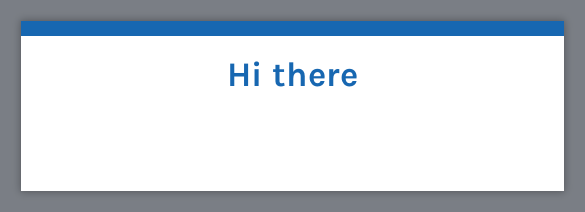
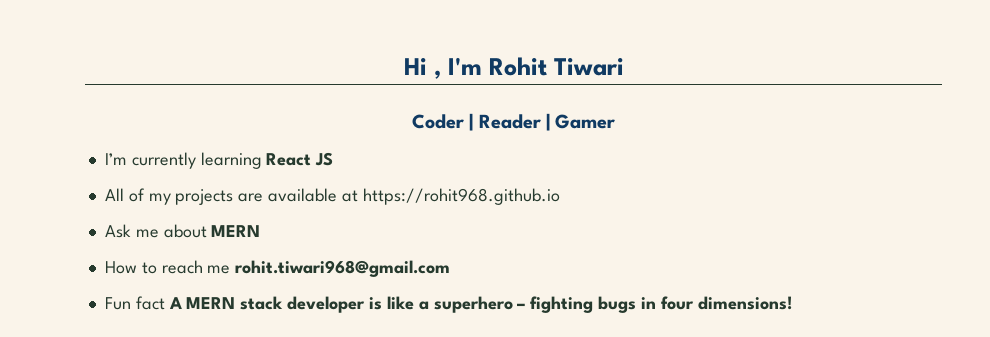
- Hi there
+ Hi , I'm Rohit Tiwari
+ Coder | Reader | Gamer
+ I’m currently learning React JS
+ All of my projects are available at https://rohit968.github.io
+ Ask me about MERN
+ How to reach me rohit.tiwari968@gmail.com
+ Fun fact A MERN stack developer is like a superhero – fighting bugs in four dimensions!

